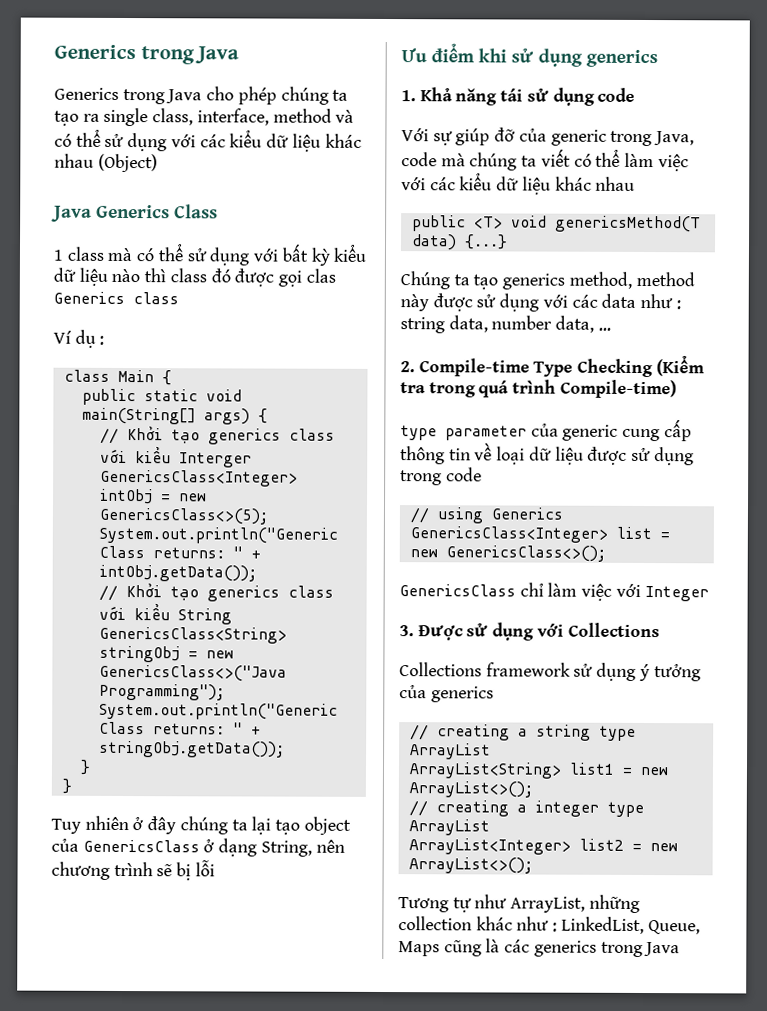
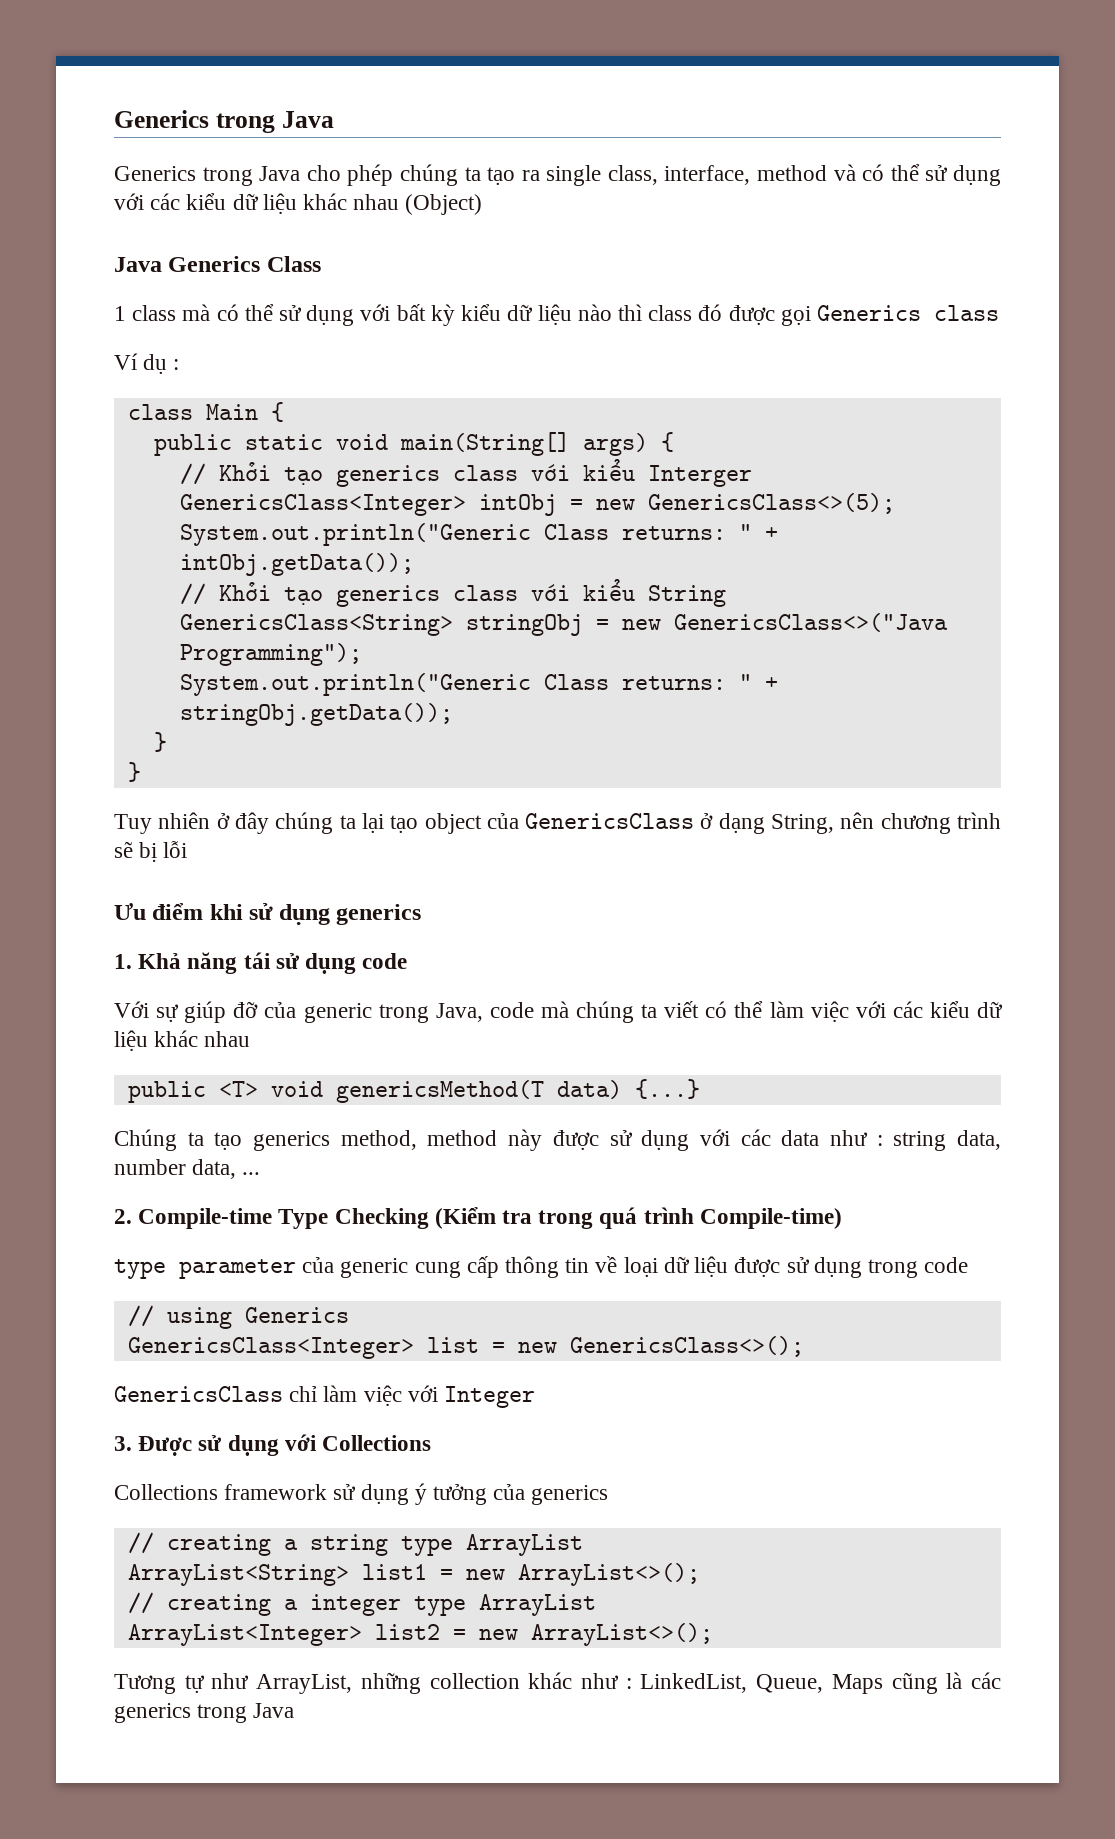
- 1 class mà có thể sử dụng với bất kỳ kiểu dữ liệu nào thì class đó được gọi clas Generics class
+ 1 class mà có thể sử dụng với bất kỳ kiểu dữ liệu nào thì class đó được gọi Generics class

